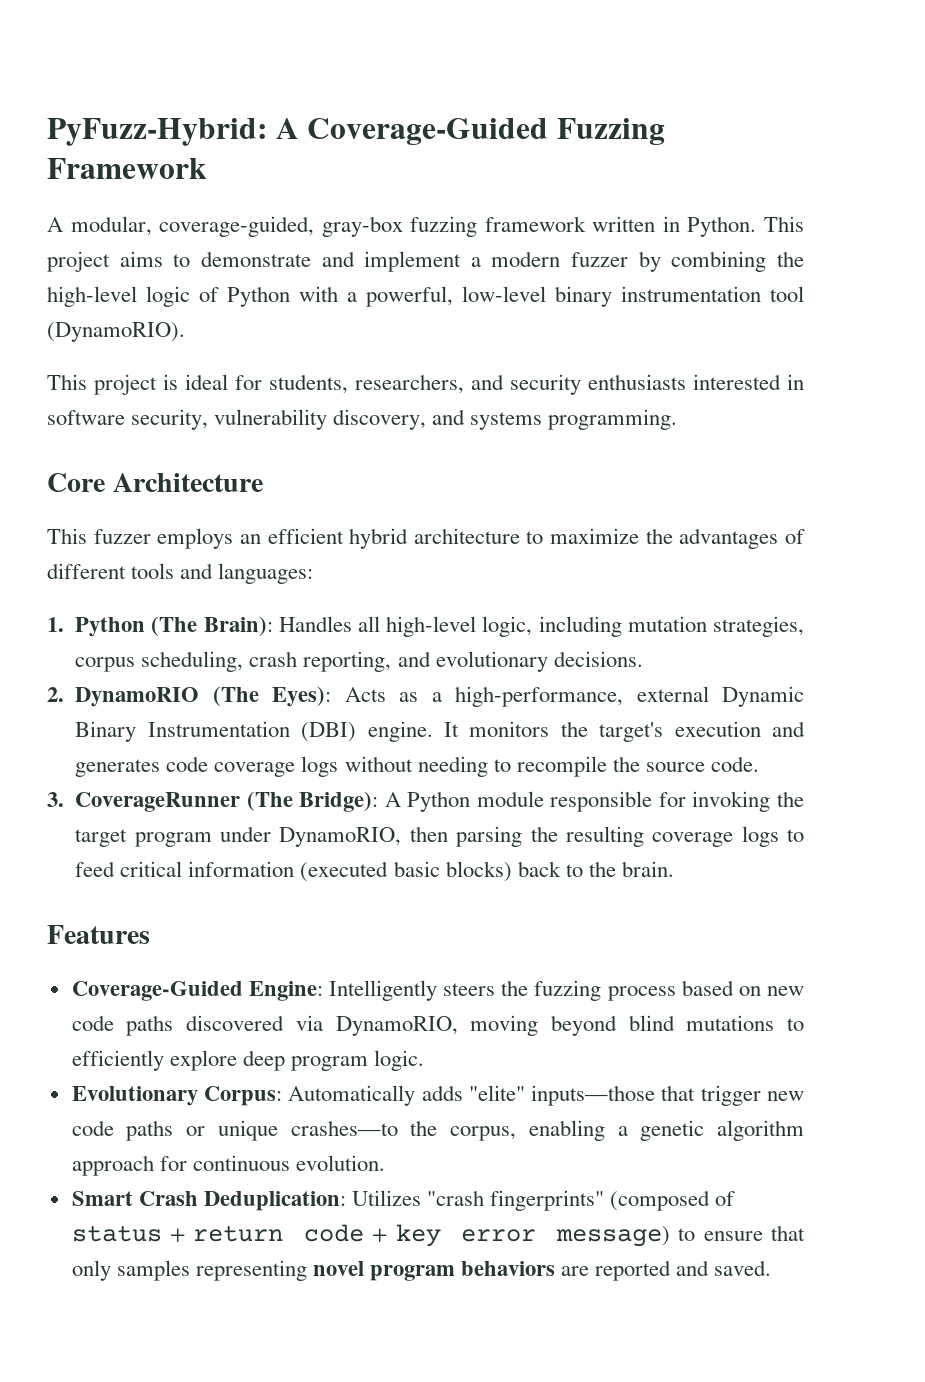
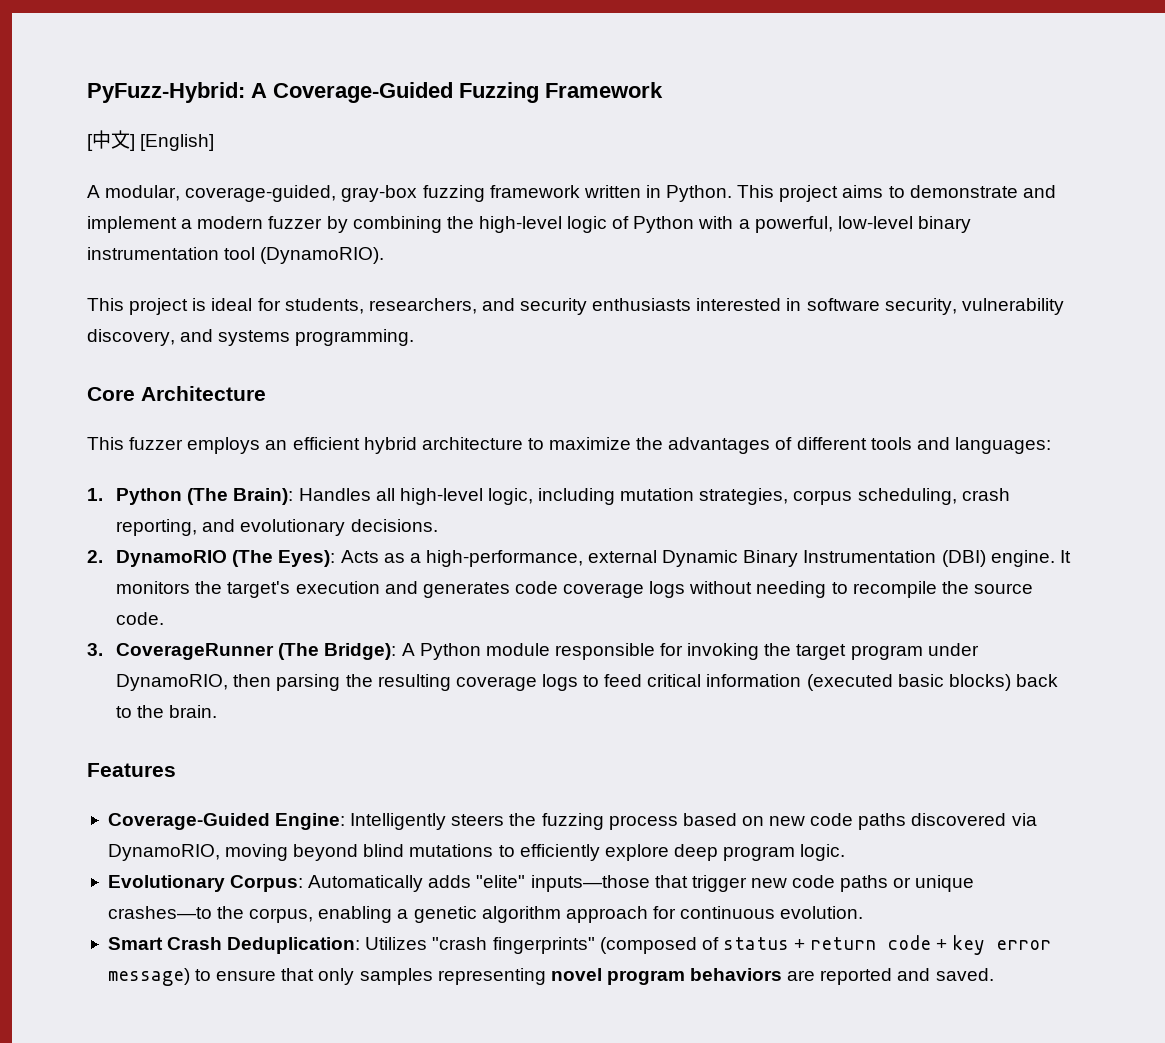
+ [中文] [English]

